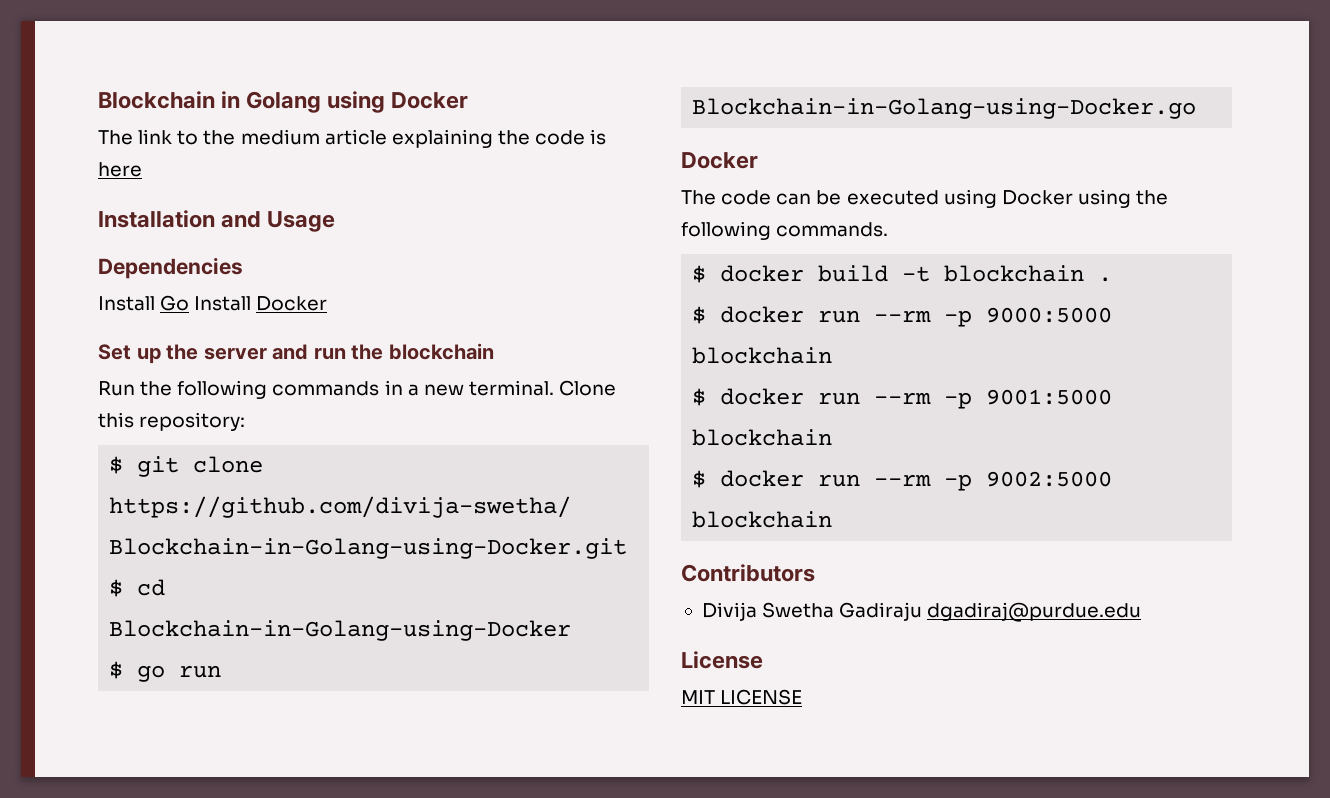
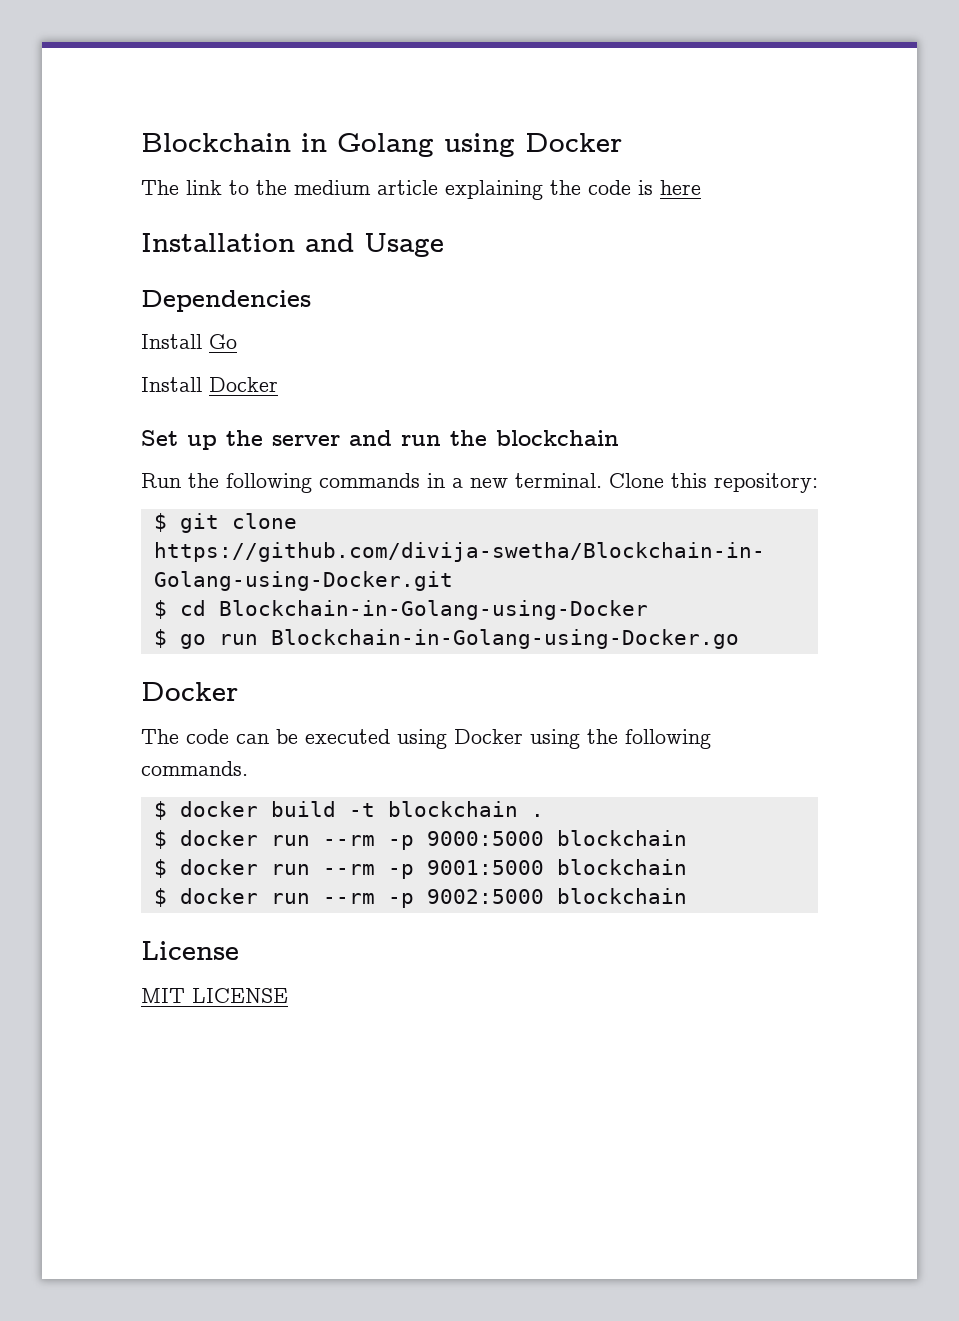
- Install Go Install Docker
+ Install Go
+ Install Docker
- Contributors
- Divija Swetha Gadiraju dgadiraj@purdue.edu

